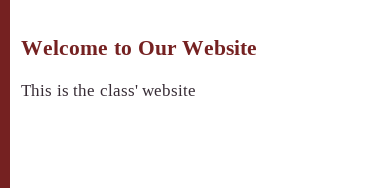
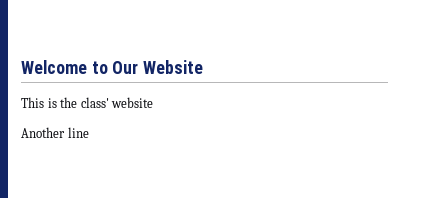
+ Another line

